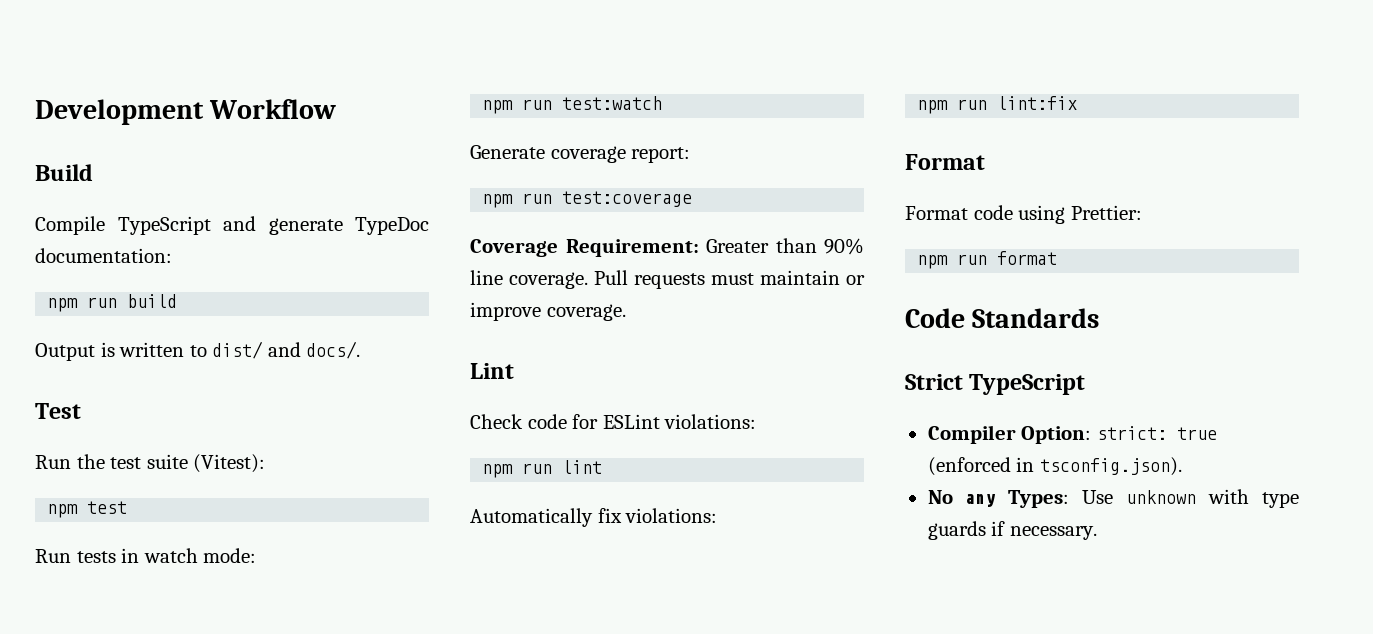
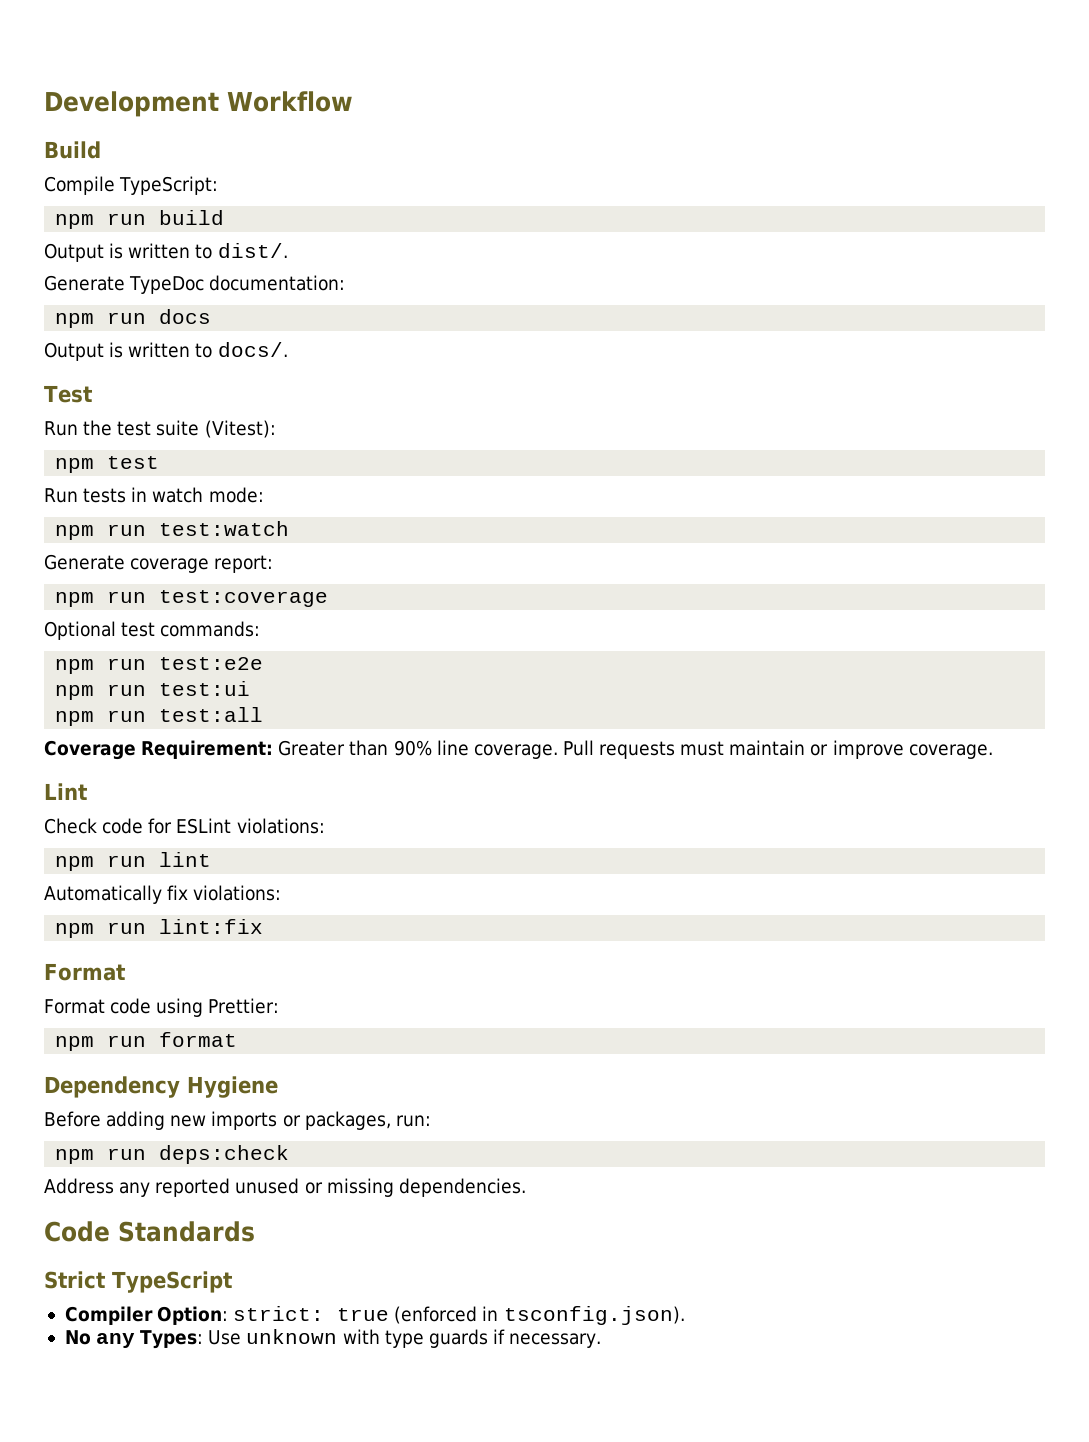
- Compile TypeScript and generate TypeDoc documentation:
+ Compile TypeScript:
- Output is written to dist/ and docs/.
+ Output is written to dist/.
+ Generate TypeDoc documentation:
+ npm run docs
+ Output is written to docs/.
+ Optional test commands:
+ npm run test:e2e
+ npm run test:ui
+ npm run test:all
+ Dependency Hygiene
+ Before adding new imports or packages, run:
+ npm run deps:check
+ Address any reported unused or missing dependencies.

